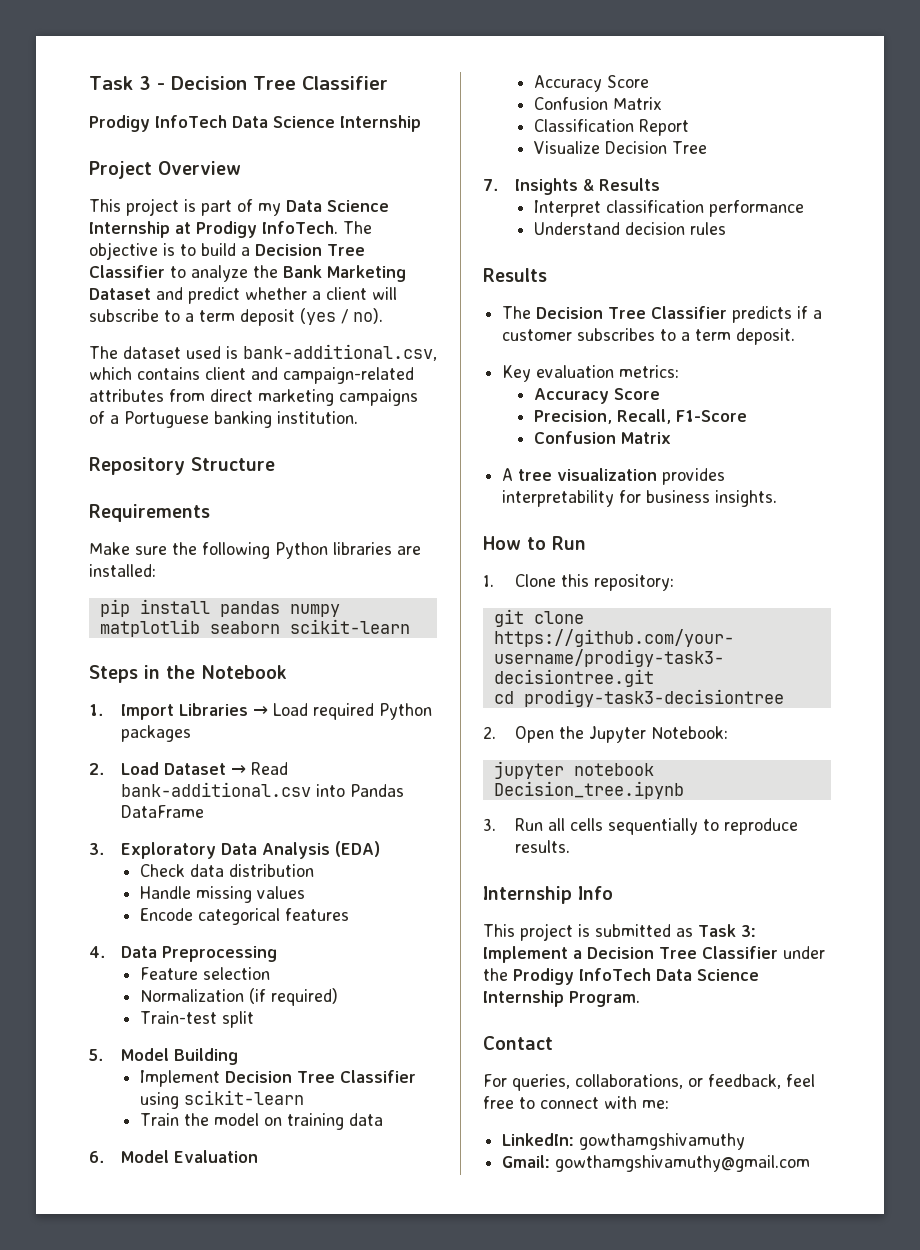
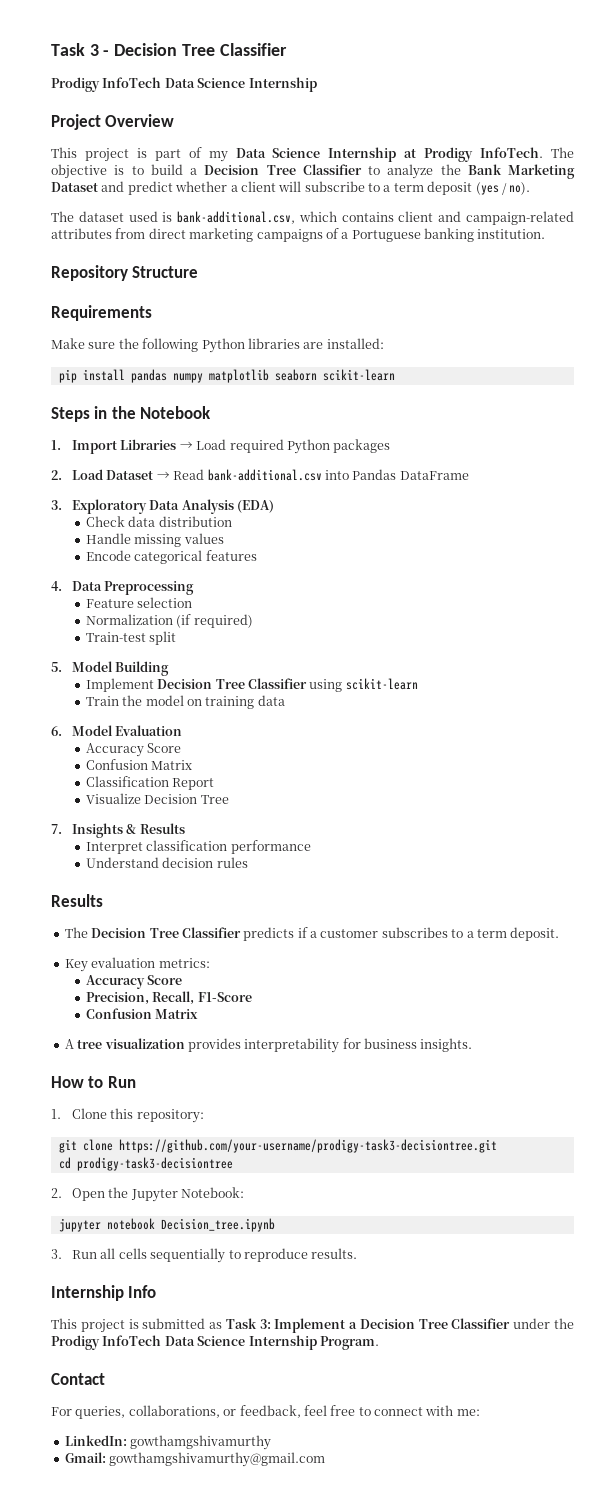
- LinkedIn: gowthamgshivamuthy
+ LinkedIn: gowthamgshivamurthy
- Gmail: gowthamgshivamuthy@gmail.com
+ Gmail: gowthamgshivamurthy@gmail.com

